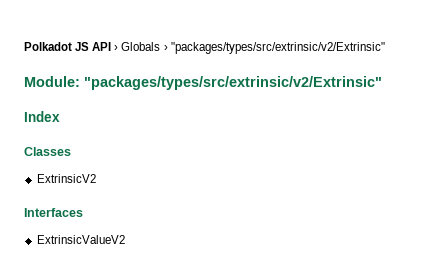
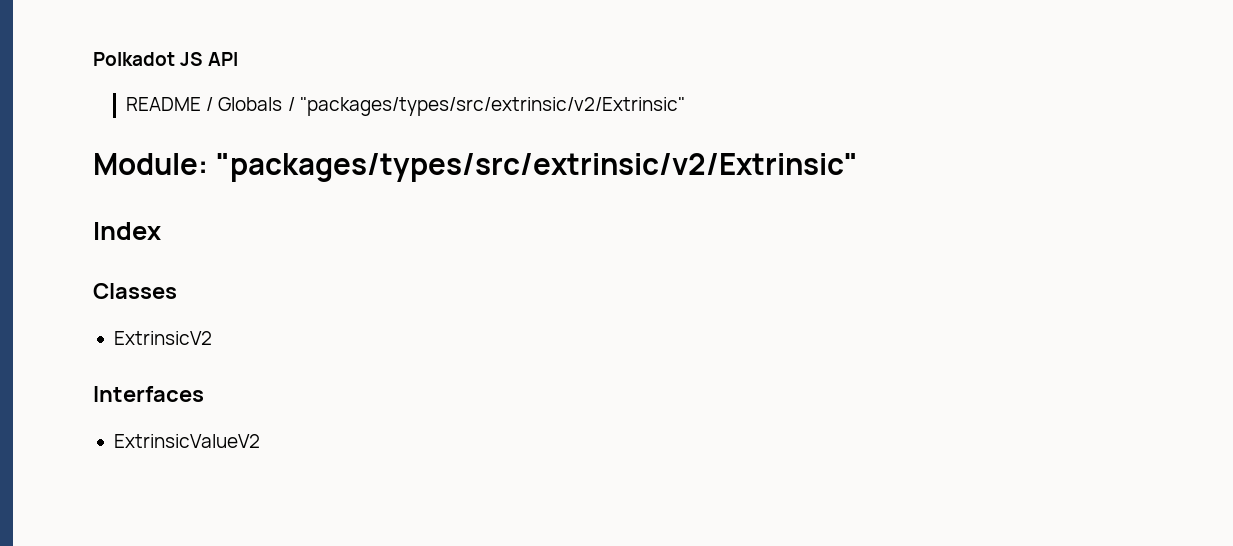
- Polkadot JS API › Globals › "packages/types/src/extrinsic/v2/Extrinsic"
+ Polkadot JS API
+ README / Globals / "packages/types/src/extrinsic/v2/Extrinsic"

